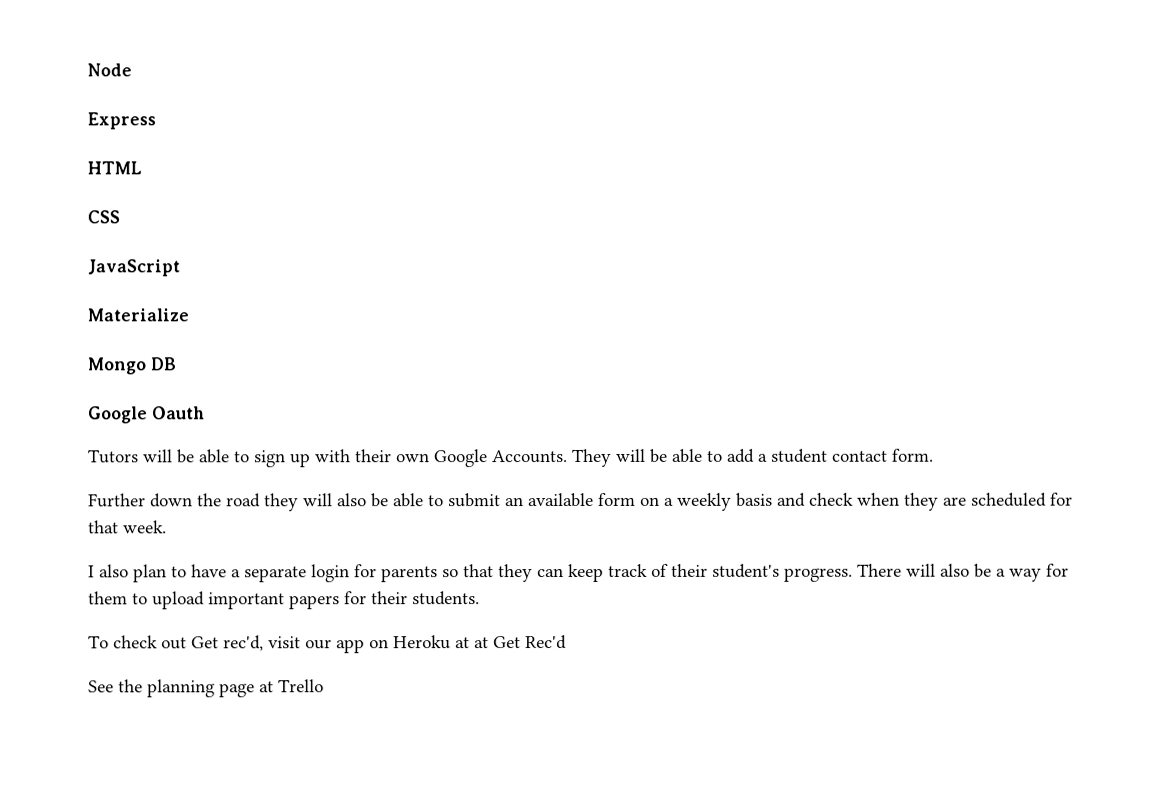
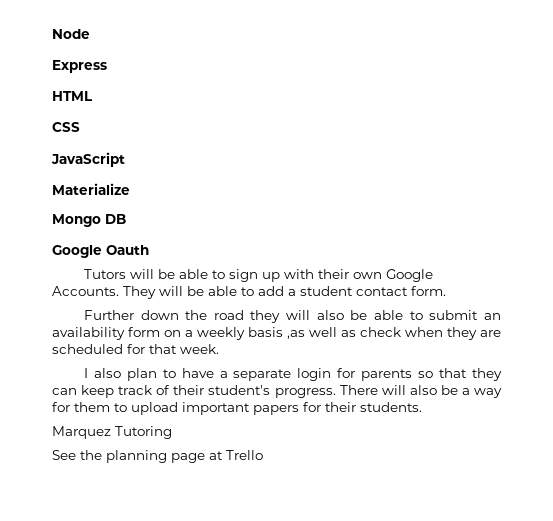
- Further down the road they will also be able to submit an available form on a weekly basis and check when they are scheduled for that week.
+ Further down the road they will also be able to submit an availability form on a weekly basis ,as well as check when they are scheduled for that week.
- To check out Get rec'd, visit our app on Heroku at at Get Rec'd
+ Marquez Tutoring

